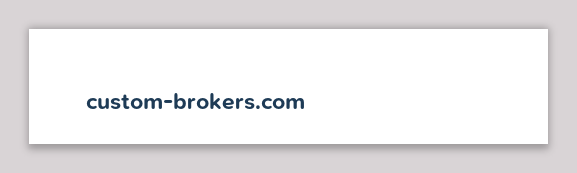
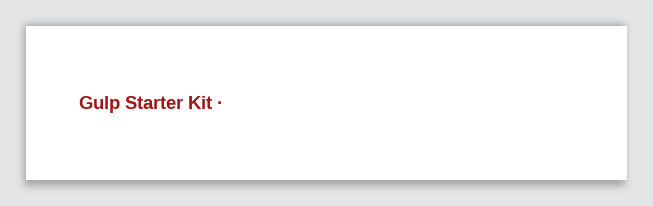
- custom-brokers.com
+ Gulp Starter Kit ·

